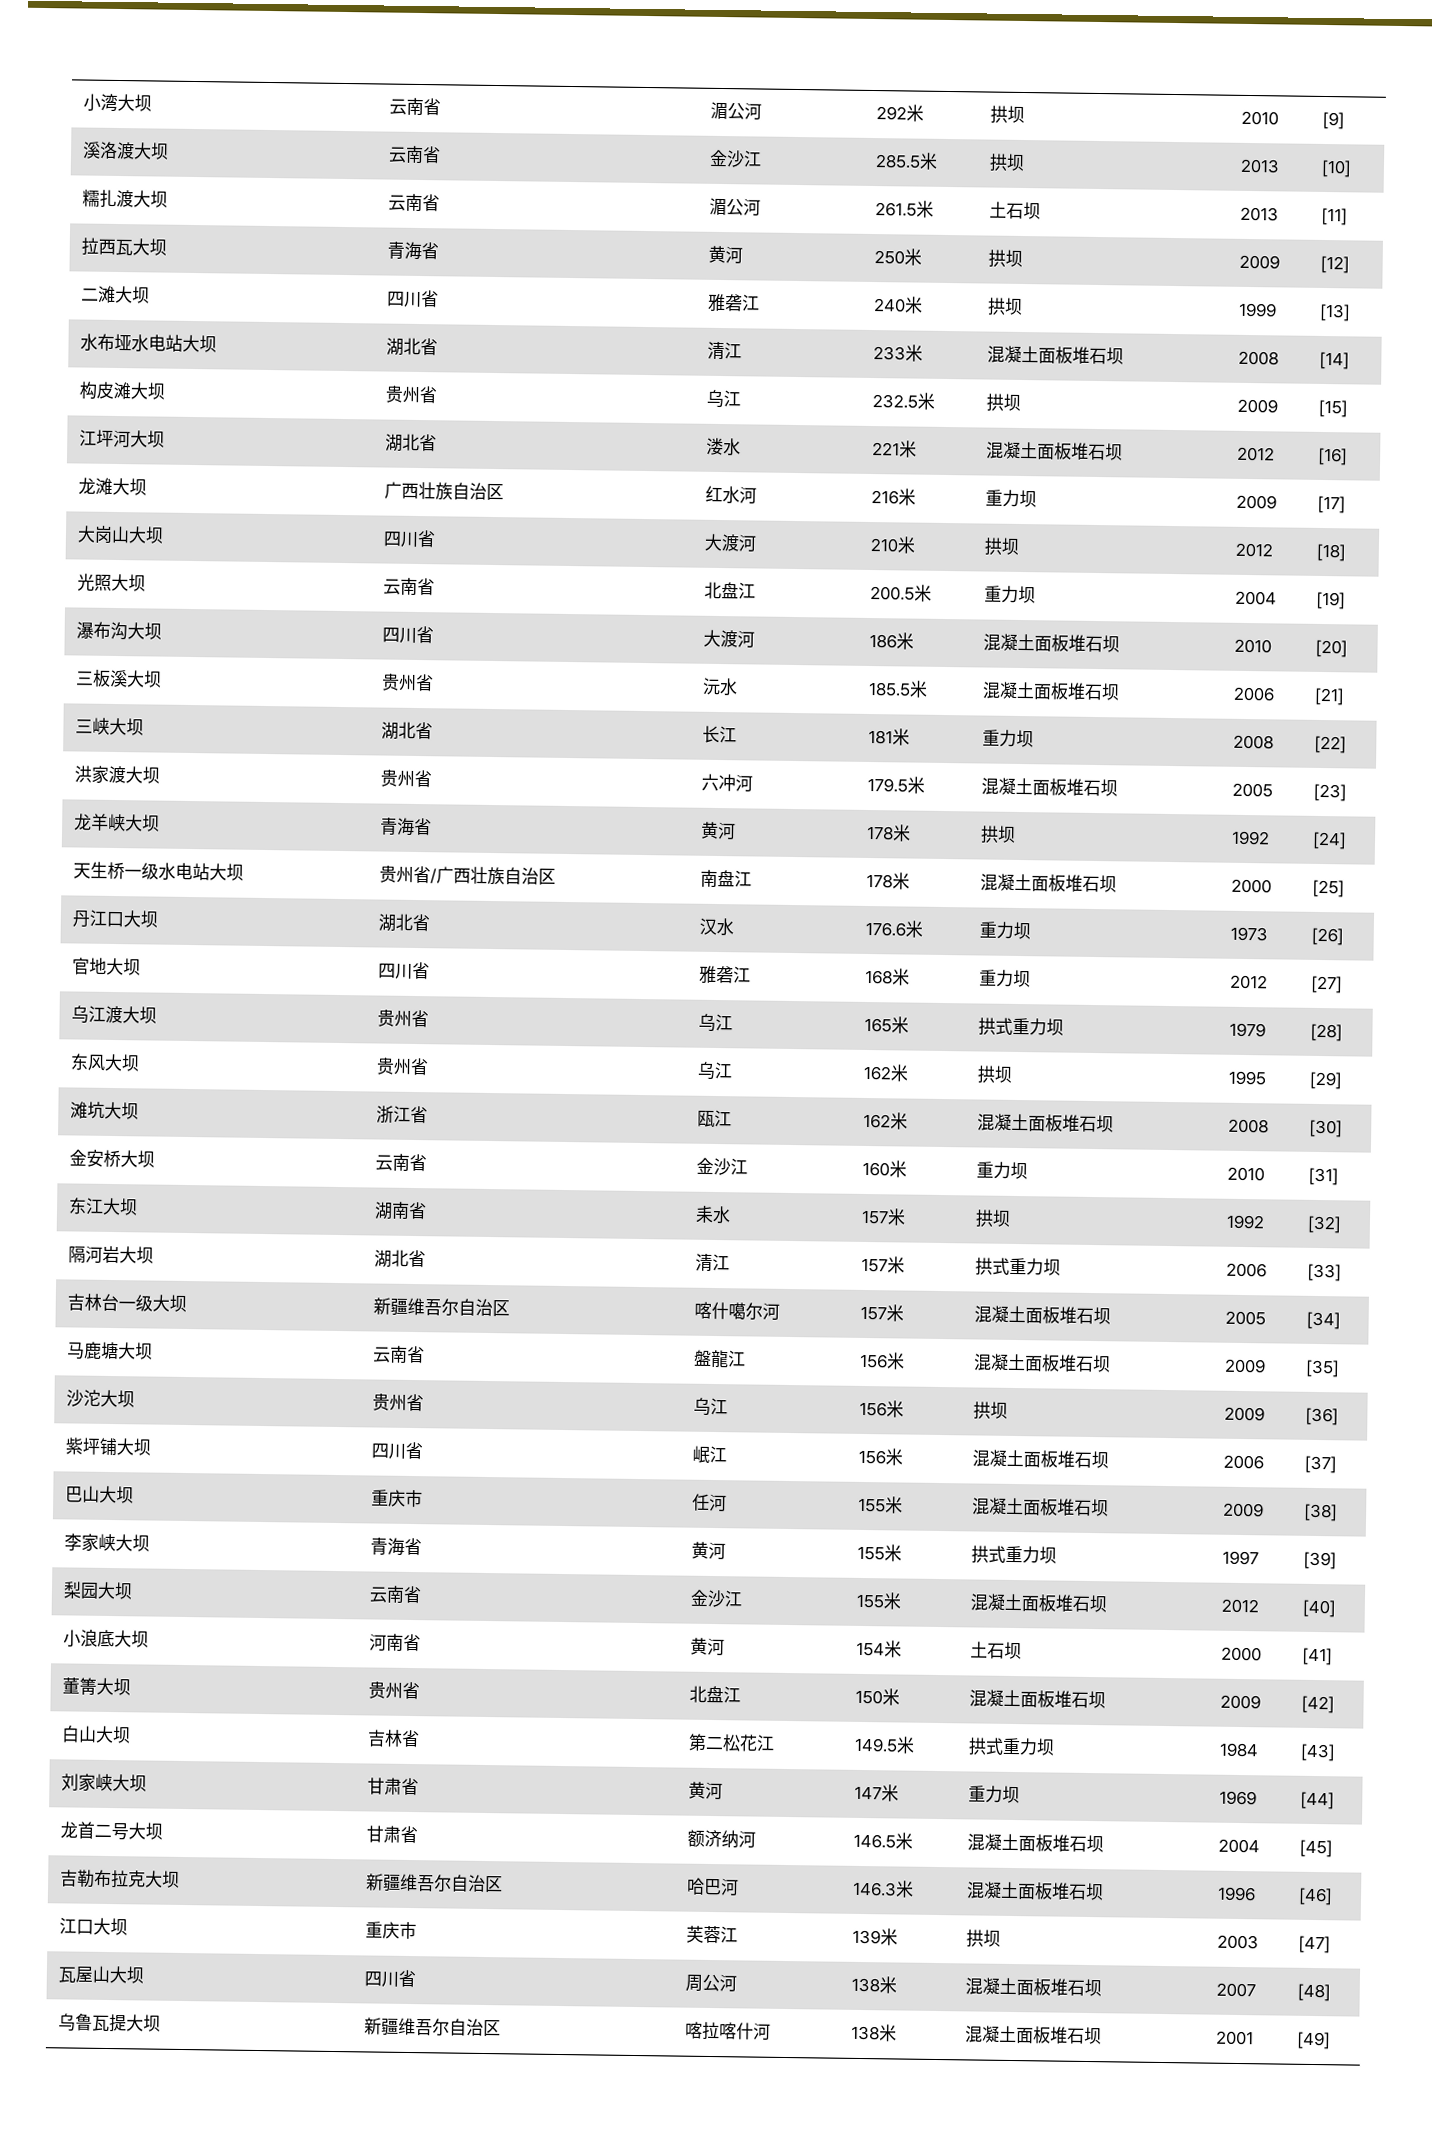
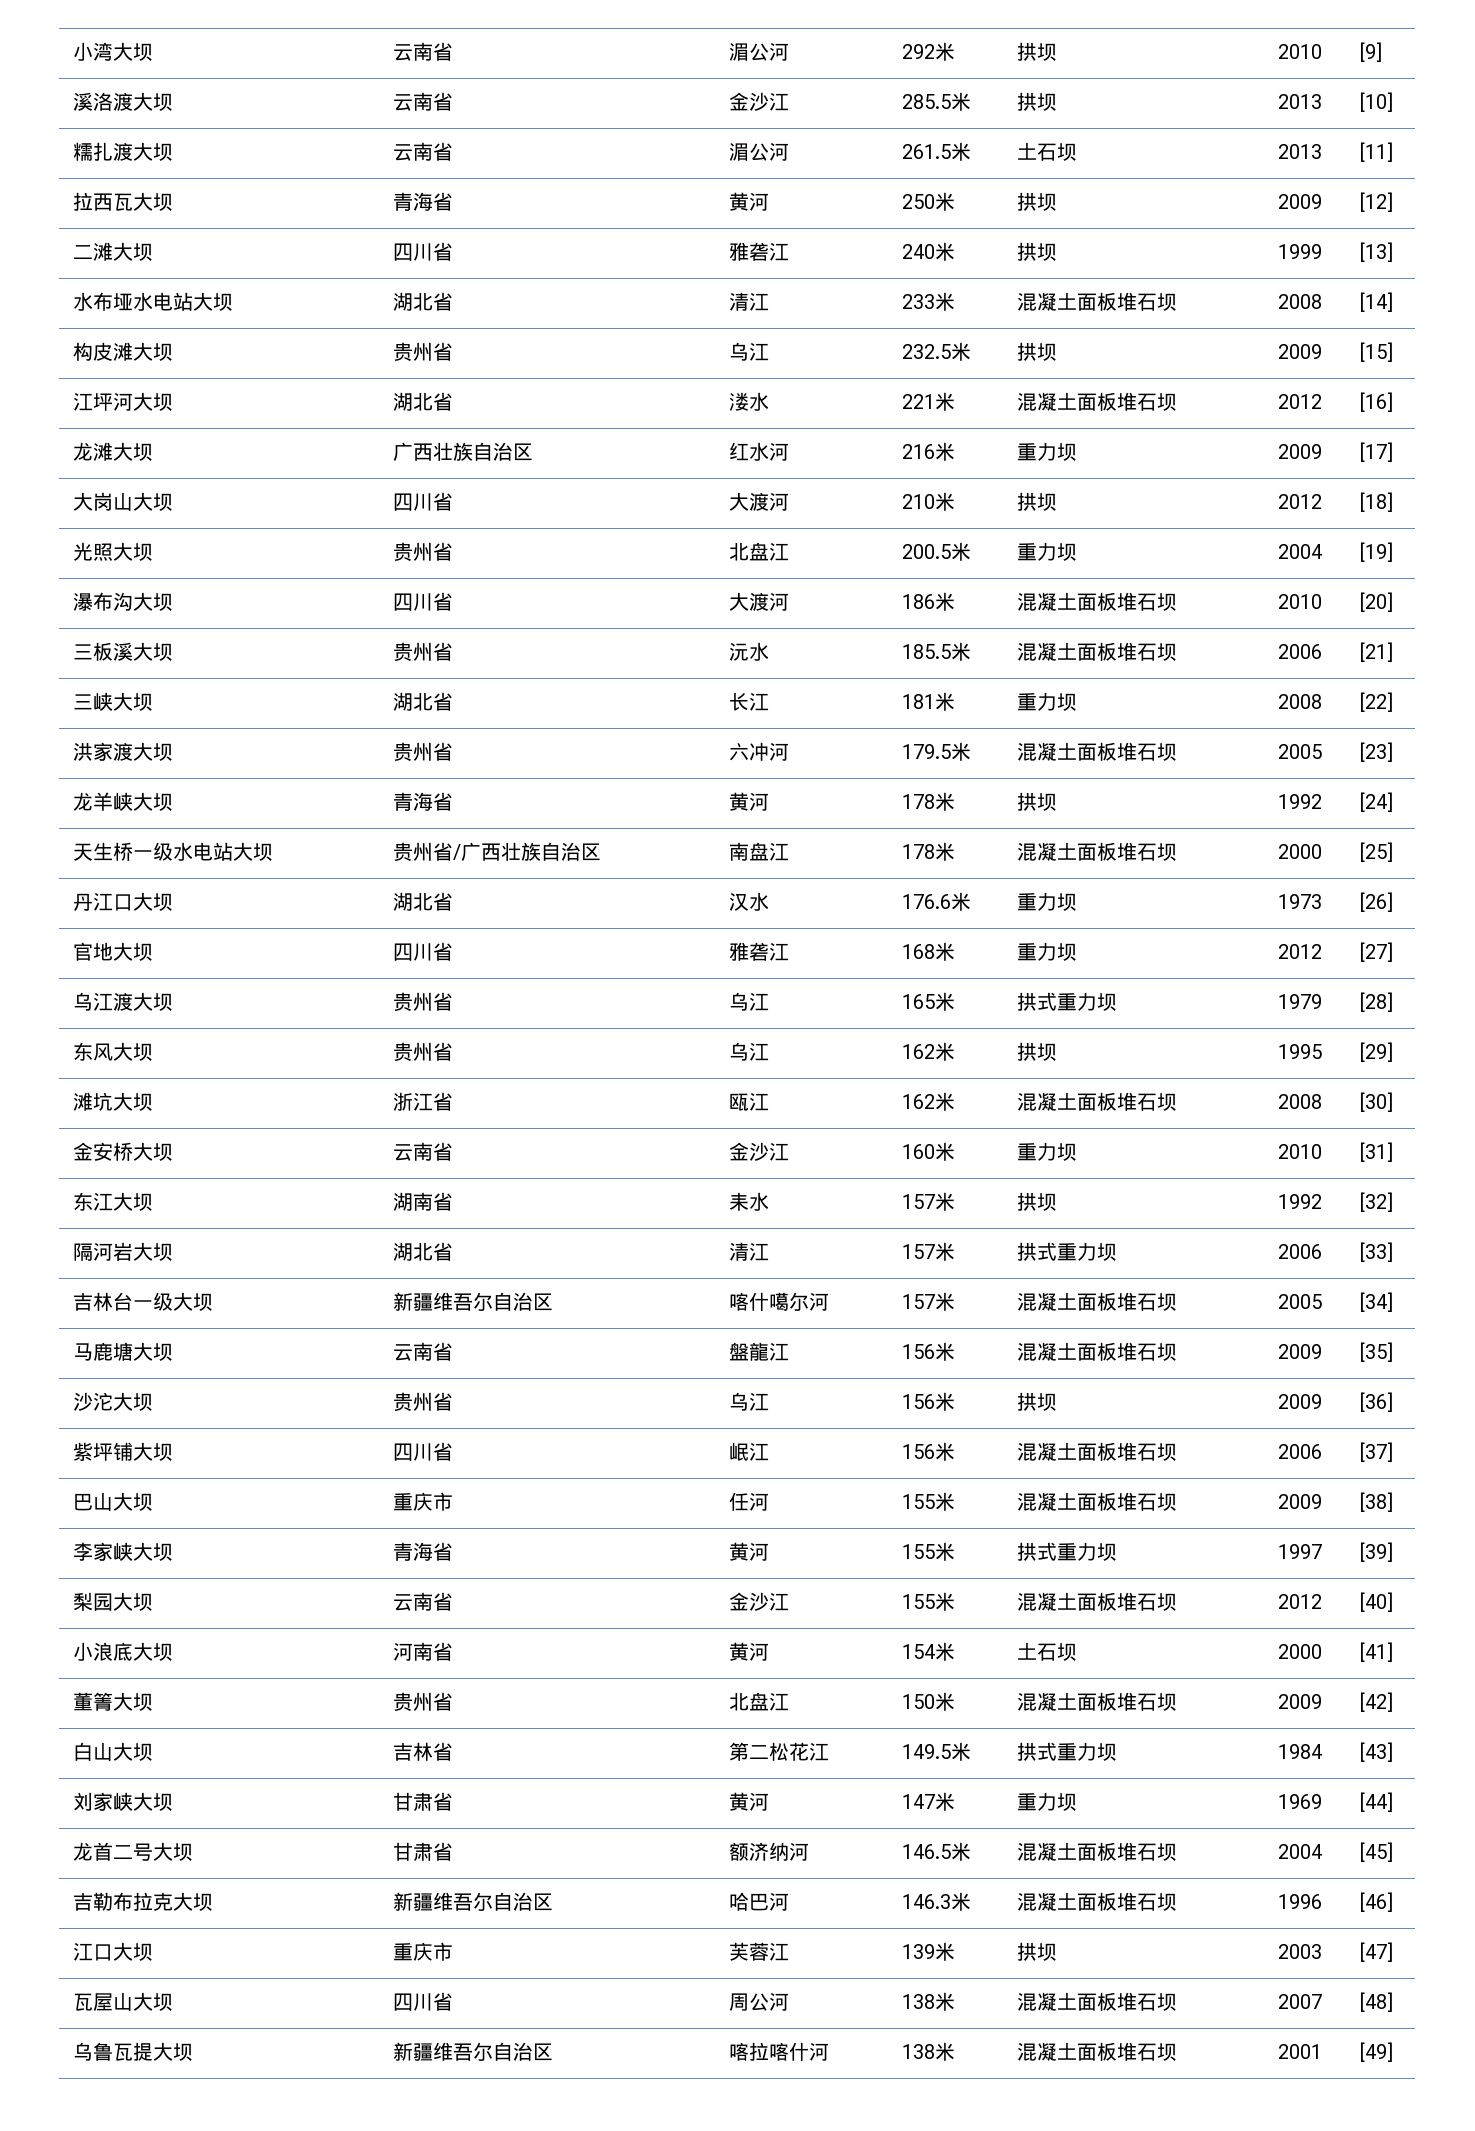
- 光照大坝 | 云南省 | 北盘江 | 200.5米 | 重力坝 | 2004 | [19]
+ 光照大坝 | 贵州省 | 北盘江 | 200.5米 | 重力坝 | 2004 | [19]

